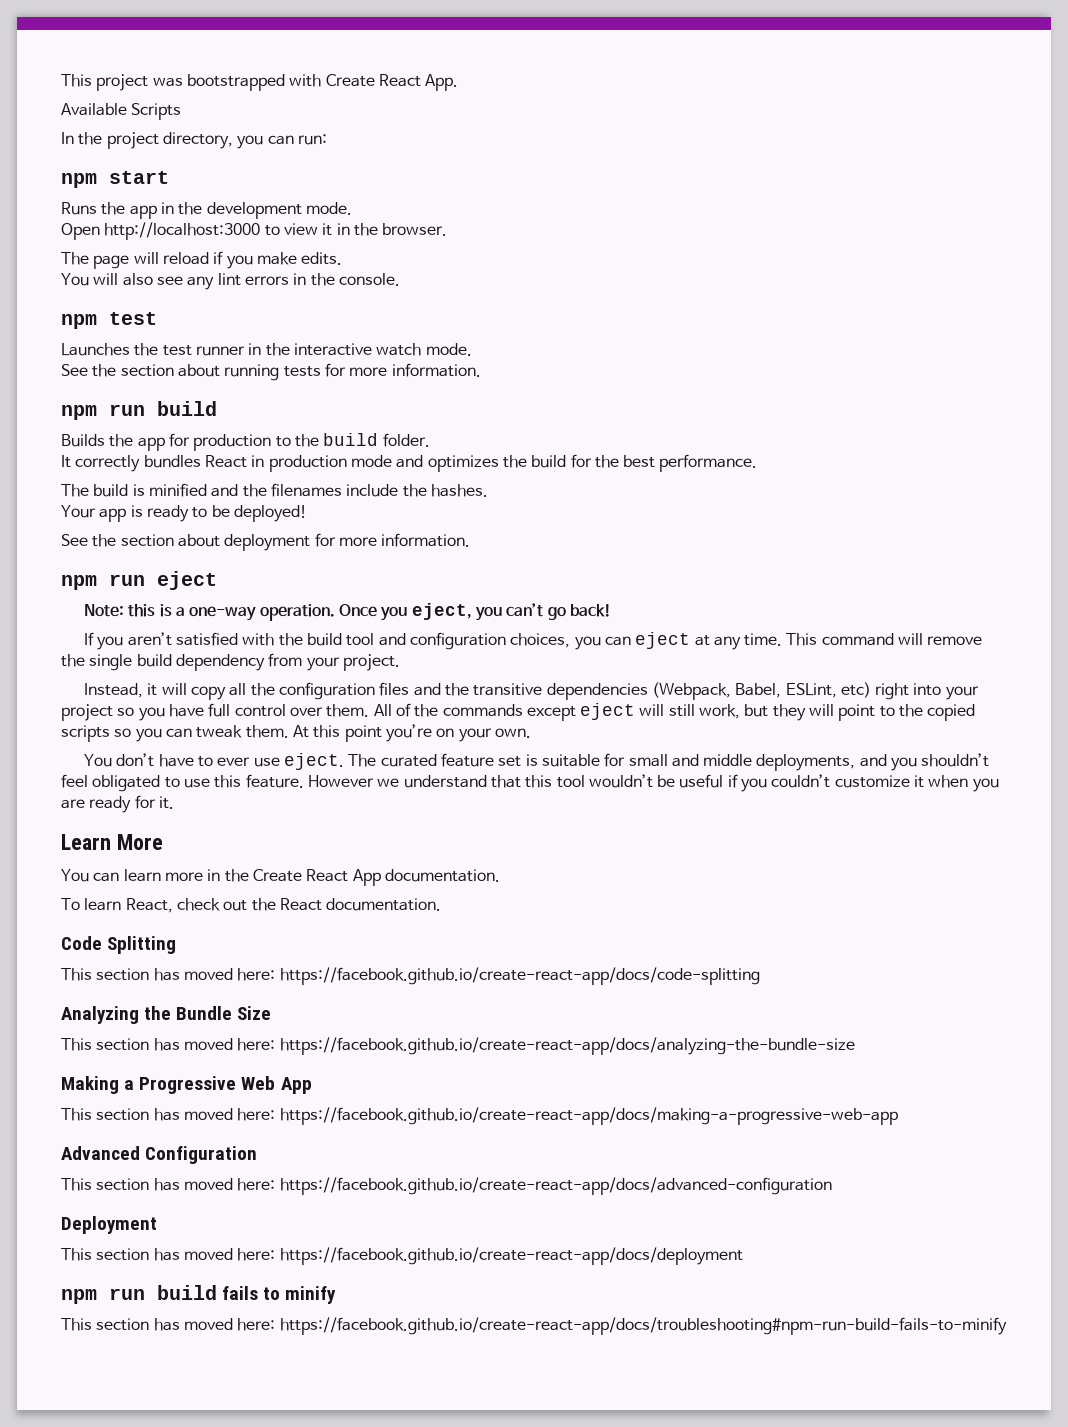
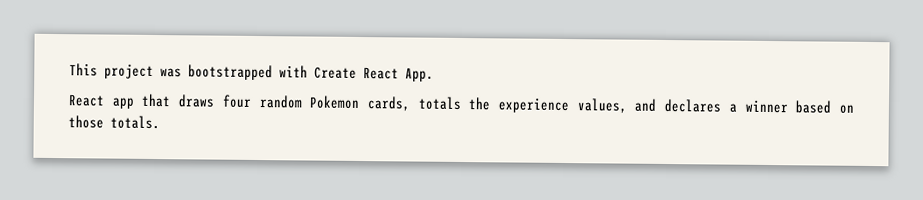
- Available Scripts
- In the project directory, you can run:
- npm start
- Runs the app in the development mode.
- Open http://localhost:3000 to view it in the browser.
- The page will reload if you make edits.
- You will also see any lint errors in the console.
- npm test
- Launches the test runner in the interactive watch mode.
- See the section about running tests for more information.
- npm run build
- Builds the app for production to the build folder.
- It correctly bundles React in production mode and optimizes the build for the best performance.
- The build is minified and the filenames include the hashes.
- Your app is ready to be deployed!
- See the section about deployment for more information.
- npm run eject
- Note: this is a one-way operation. Once you eject, you can’t go back!
- If you aren’t satisfied with the build tool and configuration choices, you can eject at any time. This command will remove the single build dependency from your project.
- Instead, it will copy all the configuration files and the transitive dependencies (Webpack, Babel, ESLint, etc) right into your project so you have full control over them. All of the commands except eject will still work, but they will point to the copied scripts so you can tweak them. At this point you’re on your own.
- You don’t have to ever use eject. The curated feature set is suitable for small and middle deployments, and you shouldn’t feel obligated to use this feature. However we understand that this tool wouldn’t be useful if you couldn’t customize it when you are ready for it.
- Learn More
- You can learn more in the Create React App documentation.
- To learn React, check out the React documentation.
- Code Splitting
- This section has moved here: https://facebook.github.io/create-react-app/docs/code-splitting
- Analyzing the Bundle Size
- This section has moved here: https://facebook.github.io/create-react-app/docs/analyzing-the-bundle-size
- Making a Progressive Web App
- This section has moved here: https://facebook.github.io/create-react-app/docs/making-a-progressive-web-app
- Advanced Configuration
- This section has moved here: https://facebook.github.io/create-react-app/docs/advanced-configuration
- Deployment
- This section has moved here: https://facebook.github.io/create-react-app/docs/deployment
- npm run build fails to minify
- This section has moved here: https://facebook.github.io/create-react-app/docs/troubleshooting#npm-run-build-fails-to-minify
+ React app that draws four random Pokemon cards, totals the experience values, and declares a winner based on those totals.

